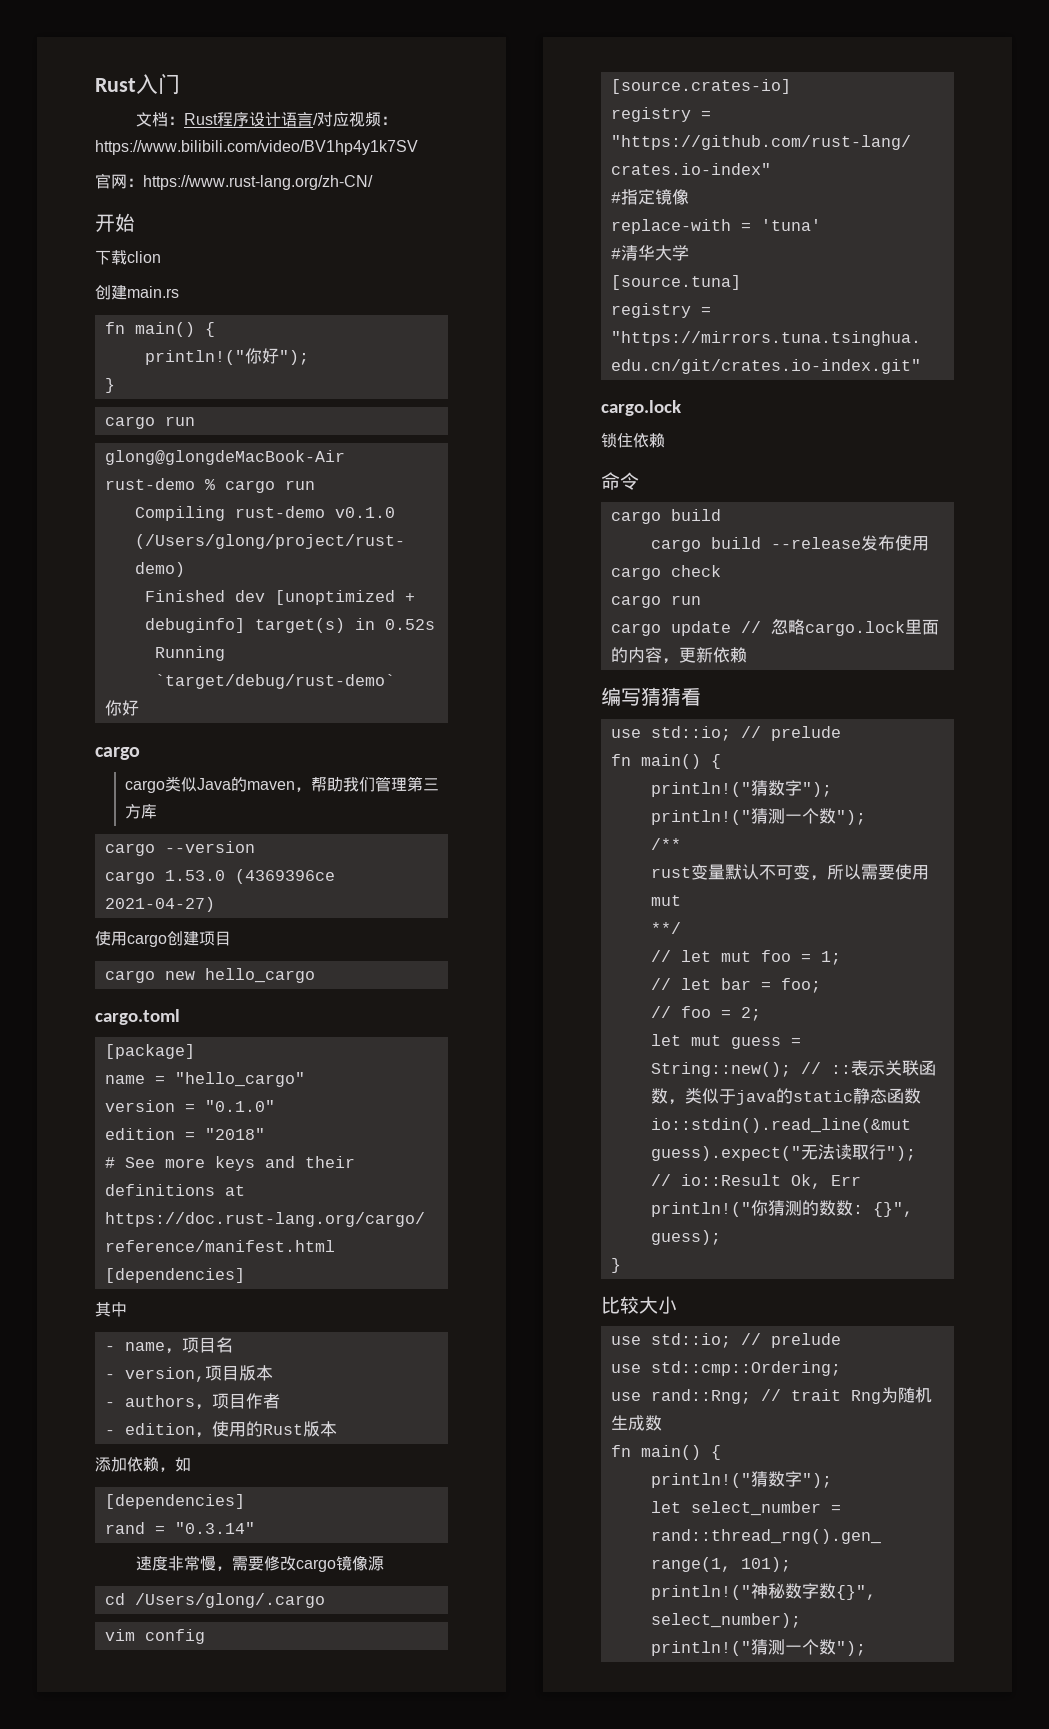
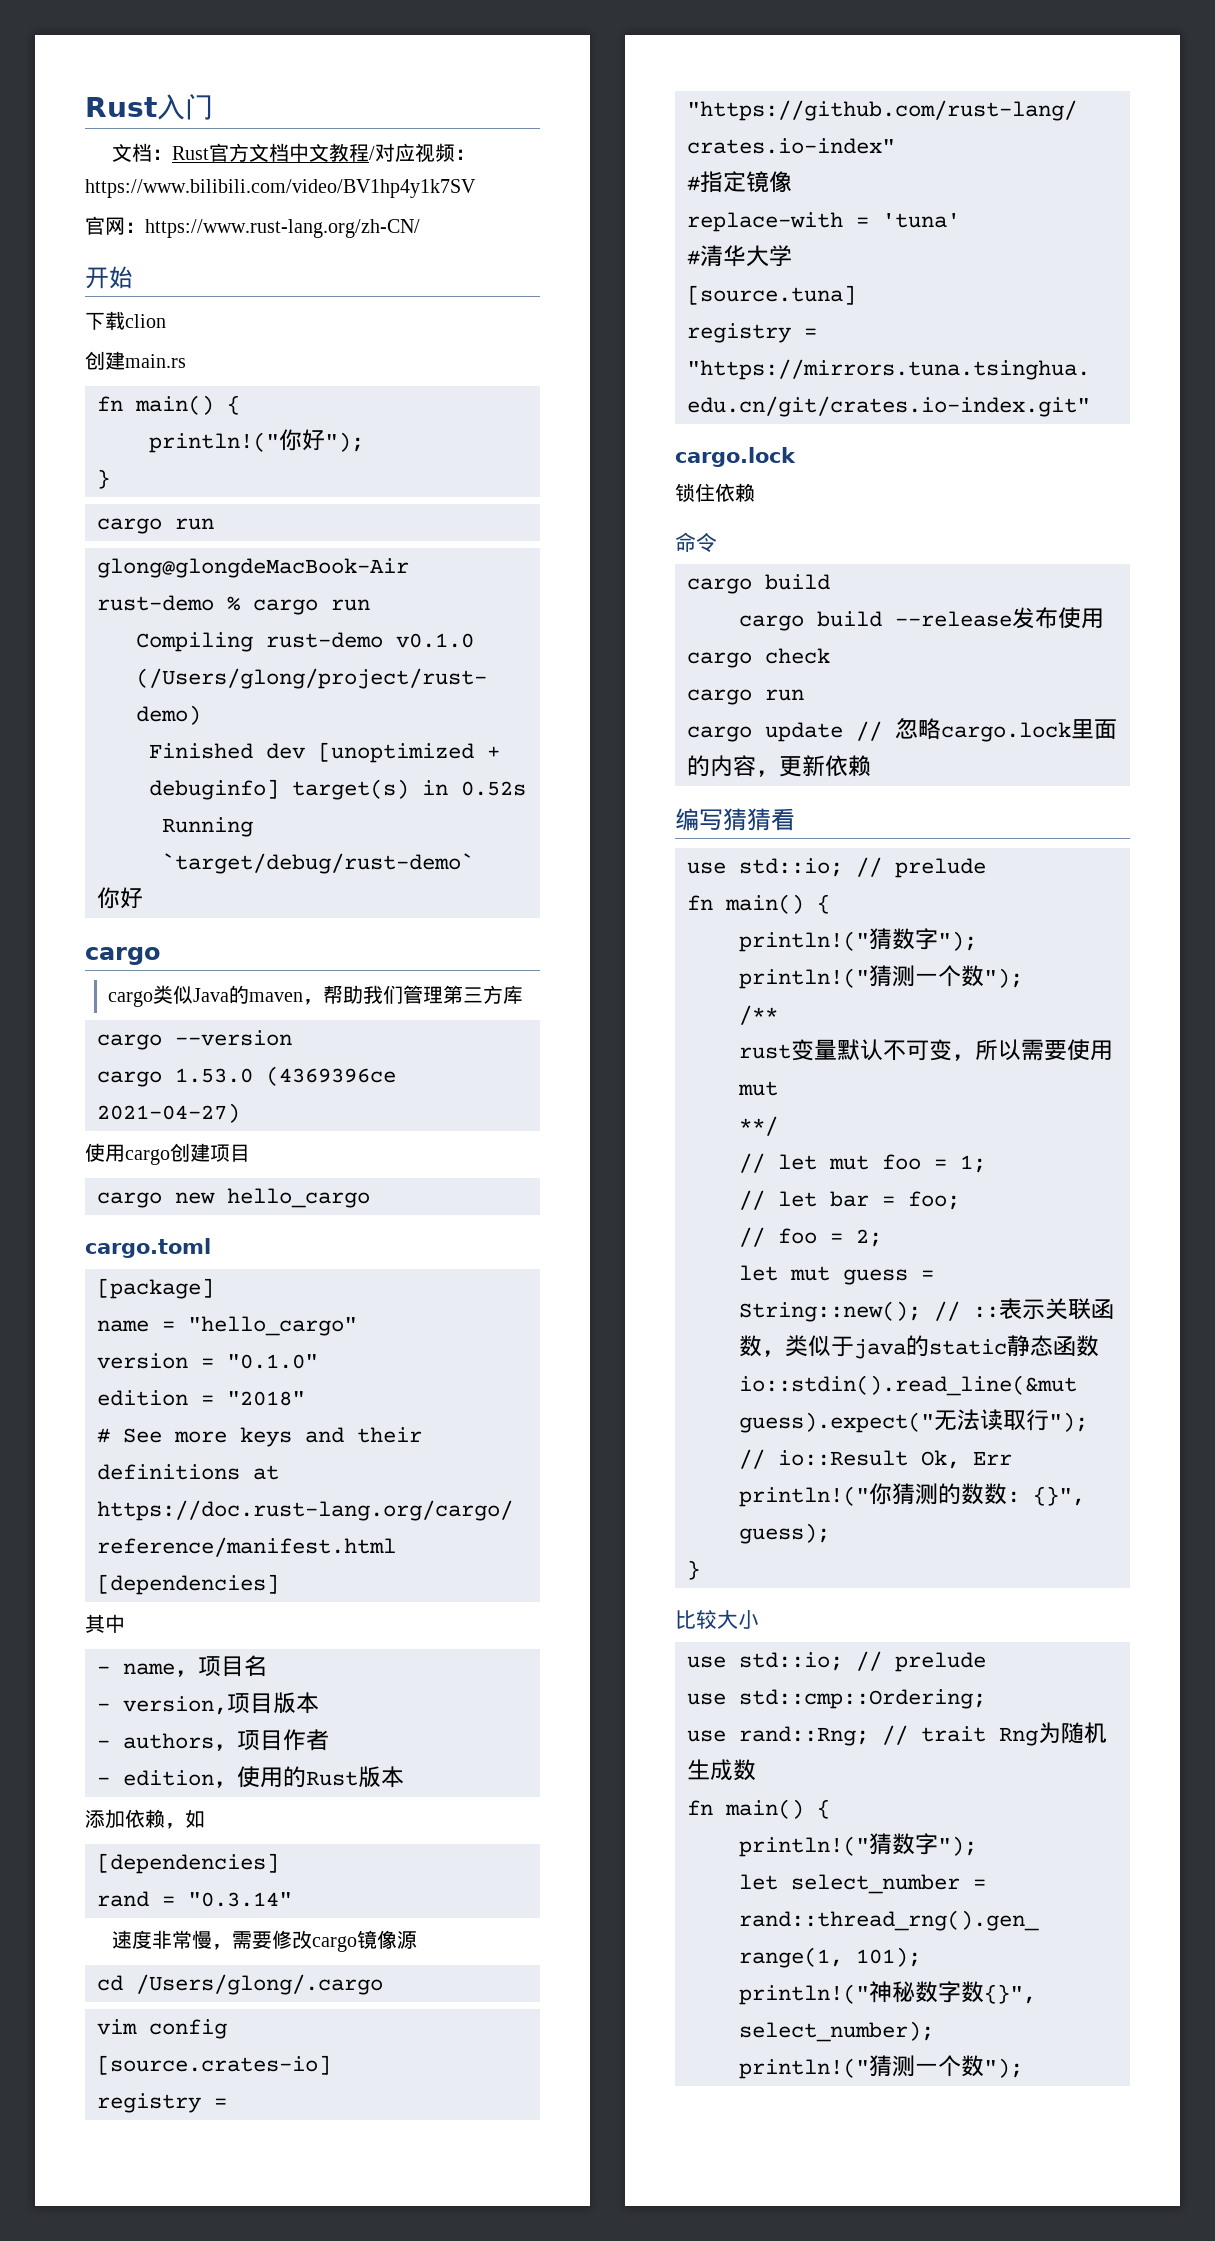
- 文档：Rust程序设计语言/对应视频：https://www.bilibili.com/video/BV1hp4y1k7SV
+ 文档：Rust官方文档中文教程/对应视频：https://www.bilibili.com/video/BV1hp4y1k7SV

